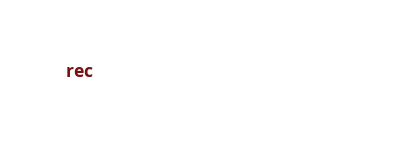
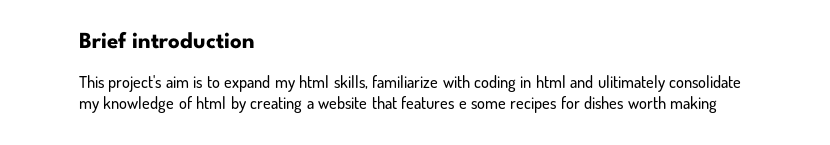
- rec
+ Brief introduction
+ This project's aim is to expand my html skills, familiarize with coding in html and ulitimately consolidate my knowledge of html by creating a website that features e some recipes for dishes worth making

